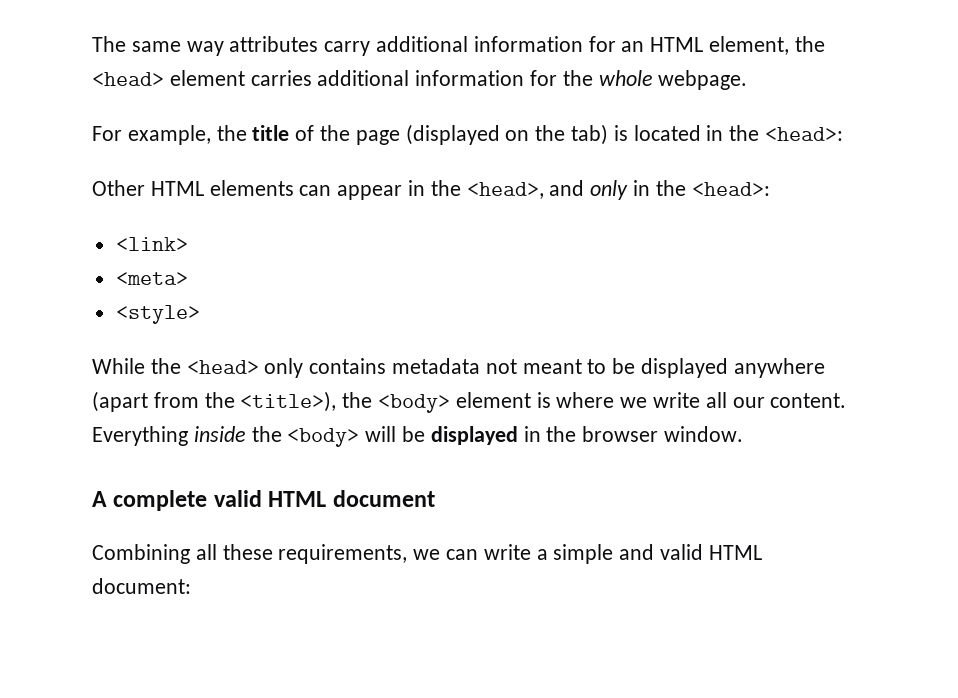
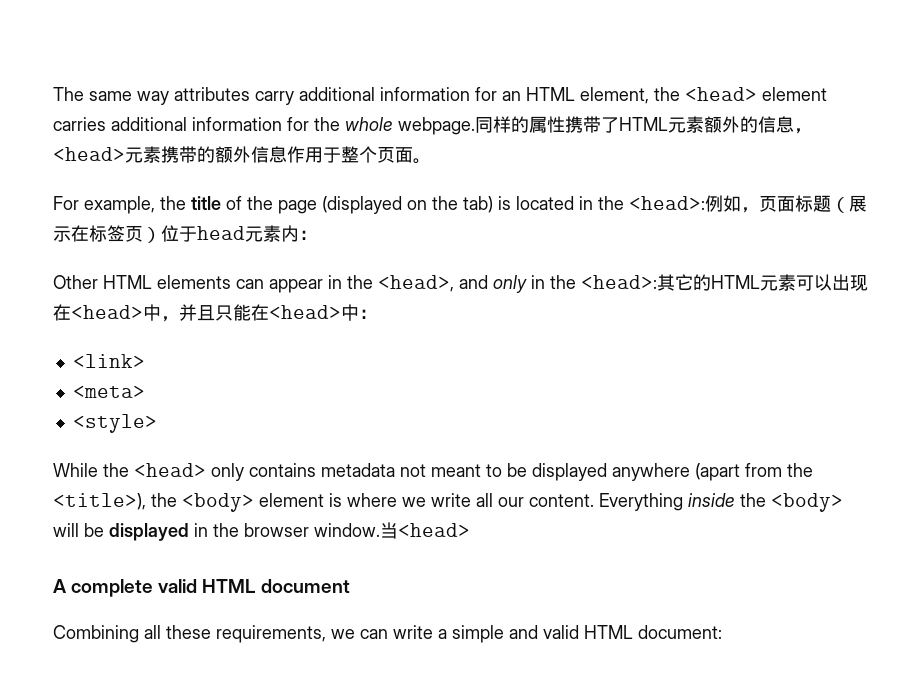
+ 同样的属性携带了HTML元素额外的信息，<head>元素携带的额外信息作用于整个页面。
- For example, the title of the page (displayed on the tab) is located in the <head>:
+ For example, the title of the page (displayed on the tab) is located in the <head>:例如，页面标题（展示在标签页）位于head元素内：
- Other HTML elements can appear in the <head>, and only in the <head>:
+ Other HTML elements can appear in the <head>, and only in the <head>:其它的HTML元素可以出现在<head>中，并且只能在<head>中：
+ 当<head>

